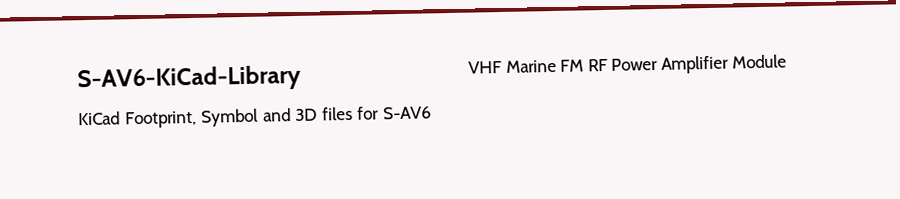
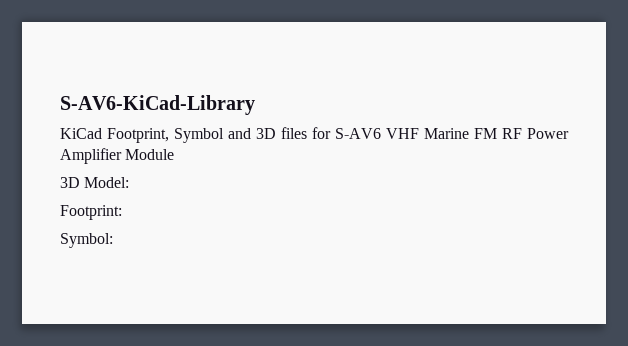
+ 3D Model:
+ Footprint:
+ Symbol:

